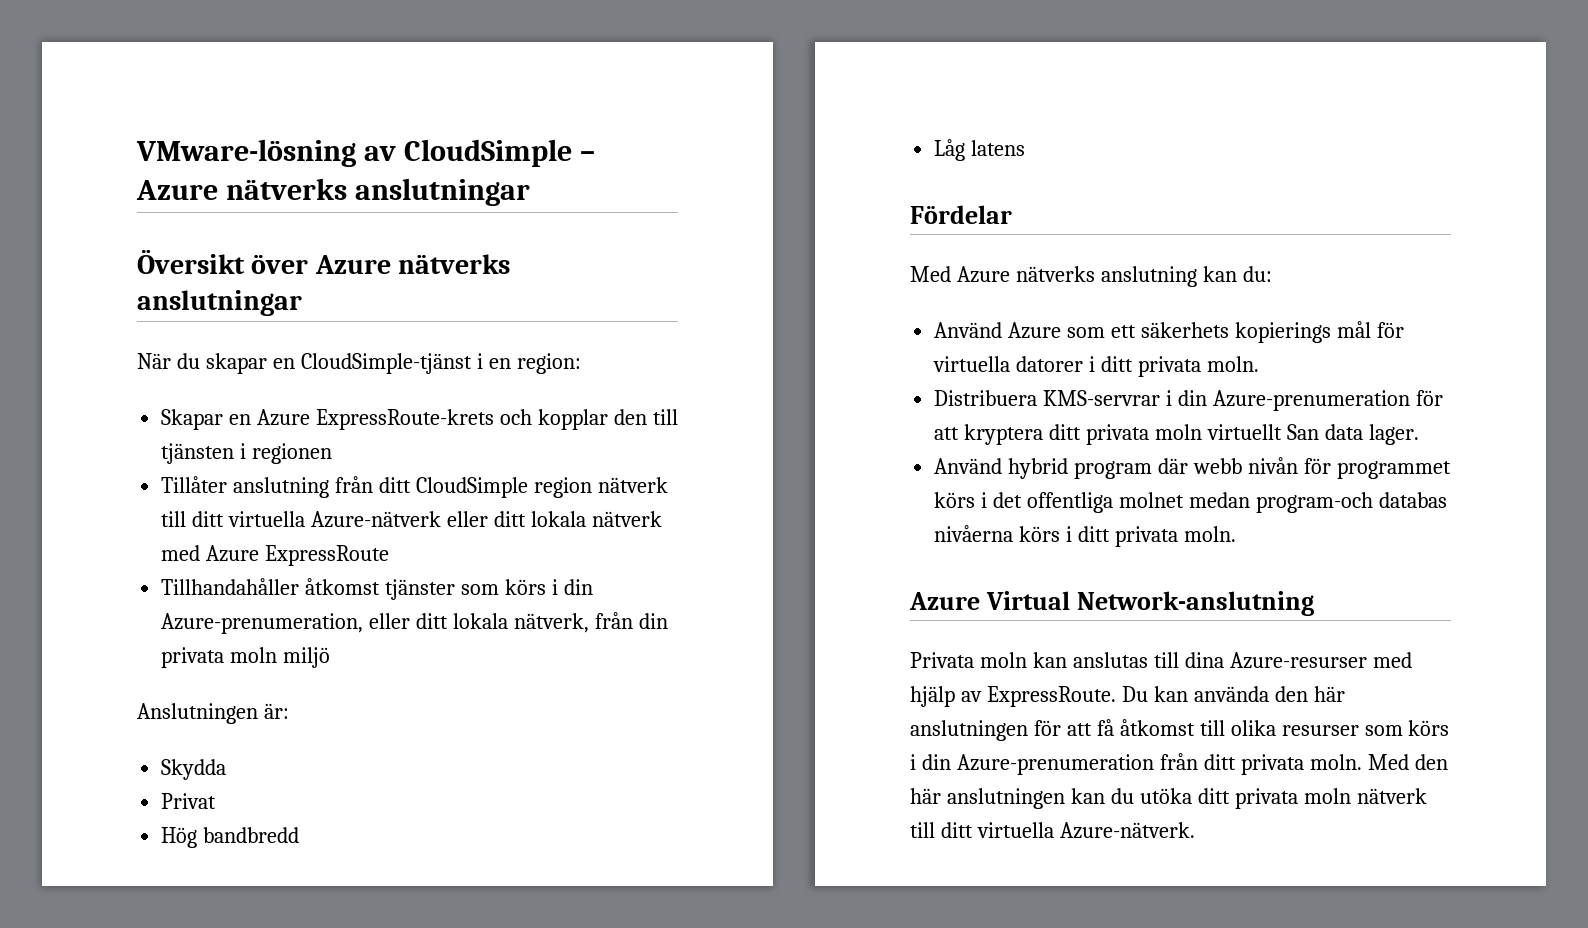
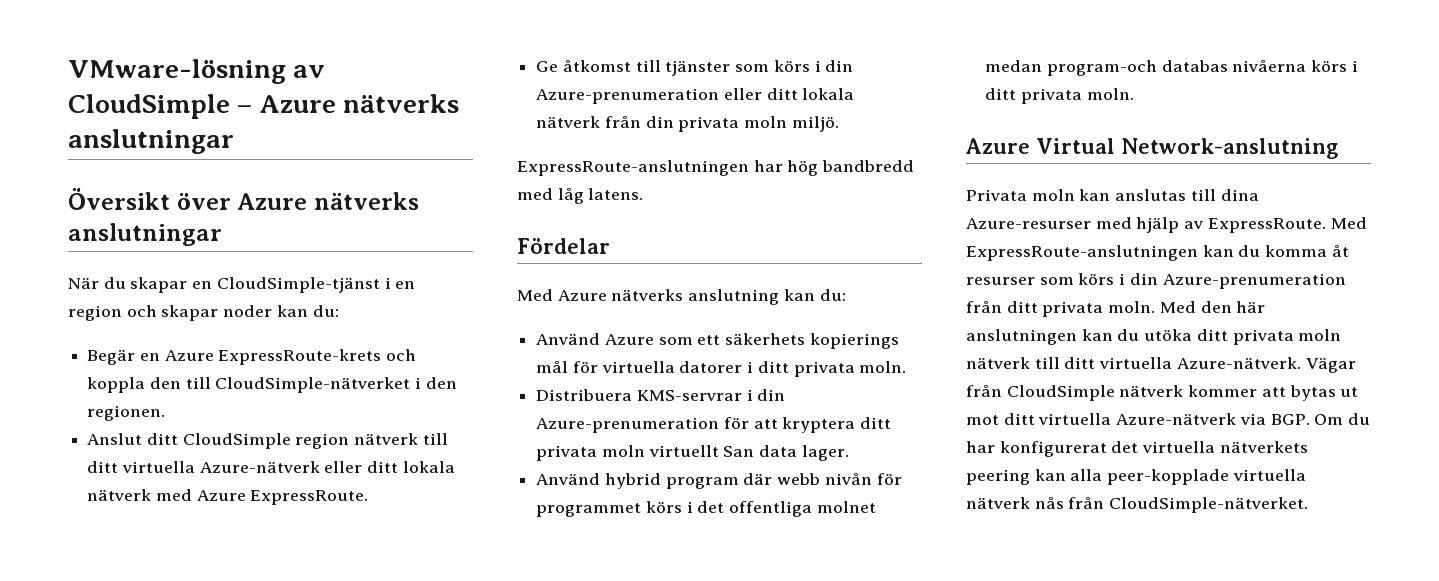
- När du skapar en CloudSimple-tjänst i en region:
- Skapar en Azure ExpressRoute-krets och kopplar den till tjänsten i regionen
- Tillåter anslutning från ditt CloudSimple region nätverk till ditt virtuella Azure-nätverk eller ditt lokala nätverk med Azure ExpressRoute
- Tillhandahåller åtkomst tjänster som körs i din Azure-prenumeration, eller ditt lokala nätverk, från din privata moln miljö
- Anslutningen är:
- Skydda
- Privat
- Hög bandbredd
- Låg latens
+ När du skapar en CloudSimple-tjänst i en region och skapar noder kan du:
+ Begär en Azure ExpressRoute-krets och koppla den till CloudSimple-nätverket i den regionen.
+ Anslut ditt CloudSimple region nätverk till ditt virtuella Azure-nätverk eller ditt lokala nätverk med Azure ExpressRoute.
+ Ge åtkomst till tjänster som körs i din Azure-prenumeration eller ditt lokala nätverk från din privata moln miljö.
+ ExpressRoute-anslutningen har hög bandbredd med låg latens.
- Du kan använda den här anslutningen för att få åtkomst till olika resurser som körs i din Azure-prenumeration från ditt privata moln.
+ Med ExpressRoute-anslutningen kan du komma åt resurser som körs i din Azure-prenumeration från ditt privata moln.
+ Vägar från CloudSimple nätverk kommer att bytas ut mot ditt virtuella Azure-nätverk via BGP. Om du har konfigurerat det virtuella nätverkets peering kan alla peer-kopplade virtuella nätverk nås från CloudSimple-nätverket.

